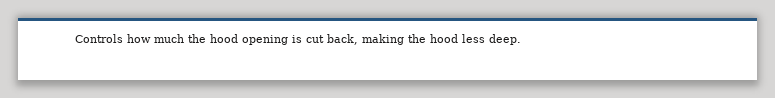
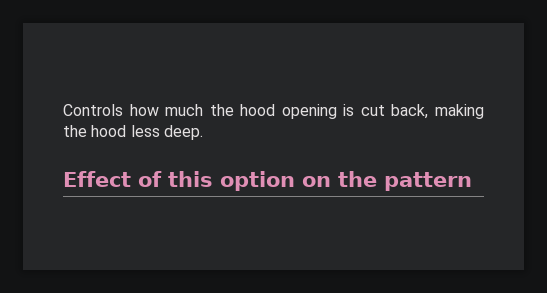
+ Effect of this option on the pattern

